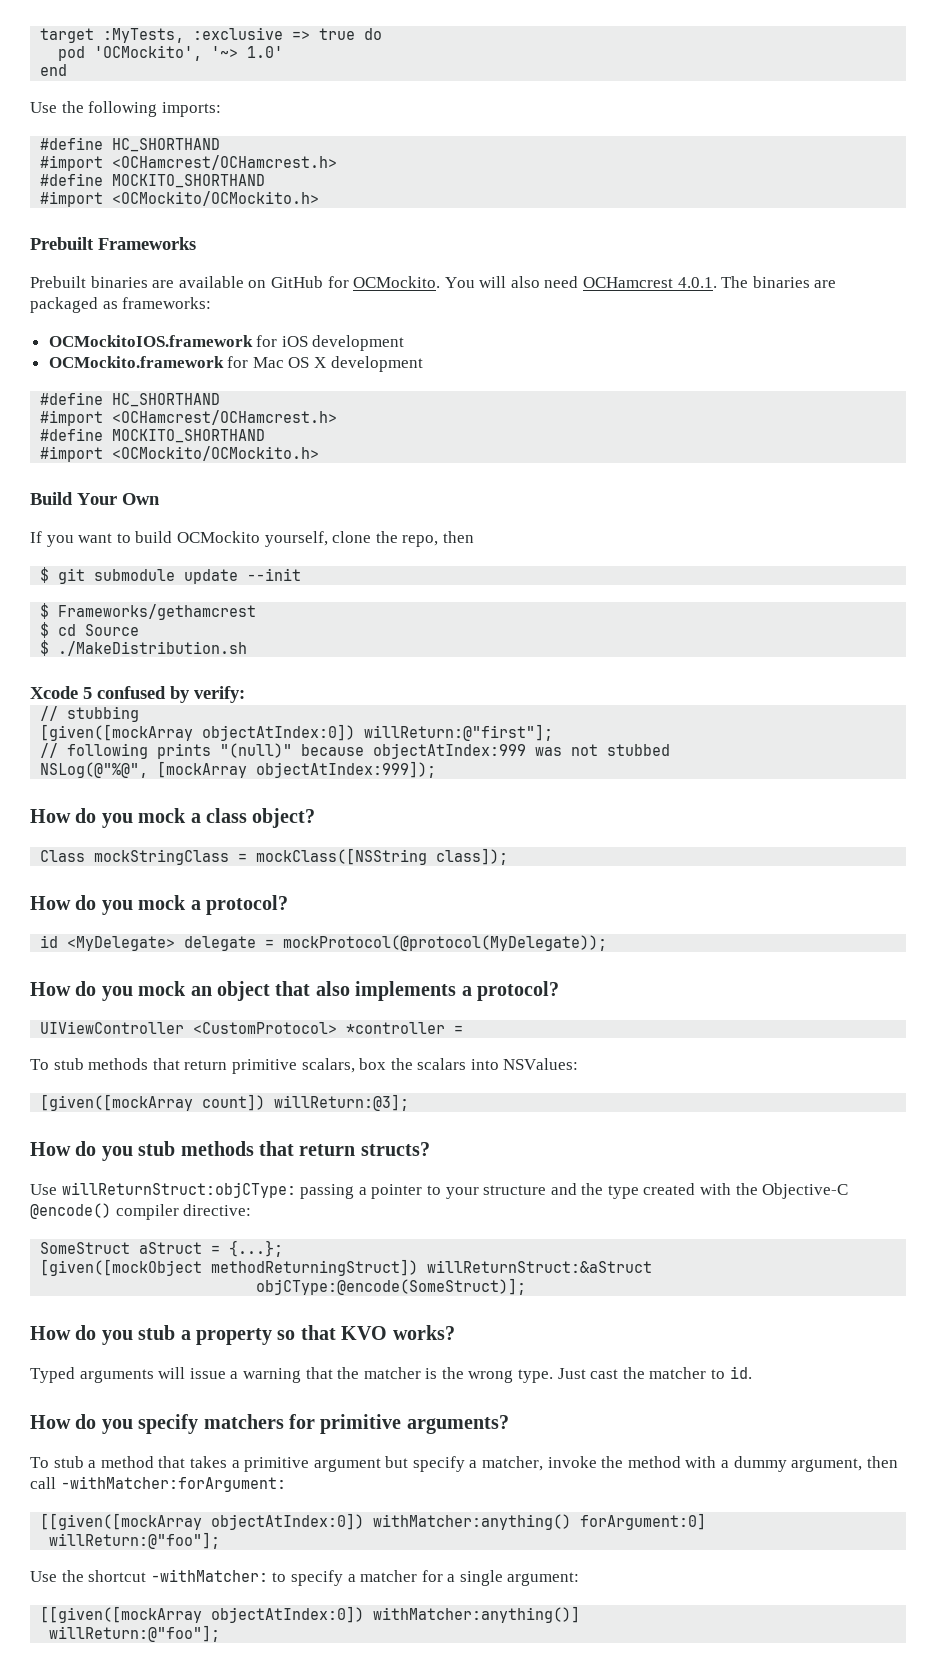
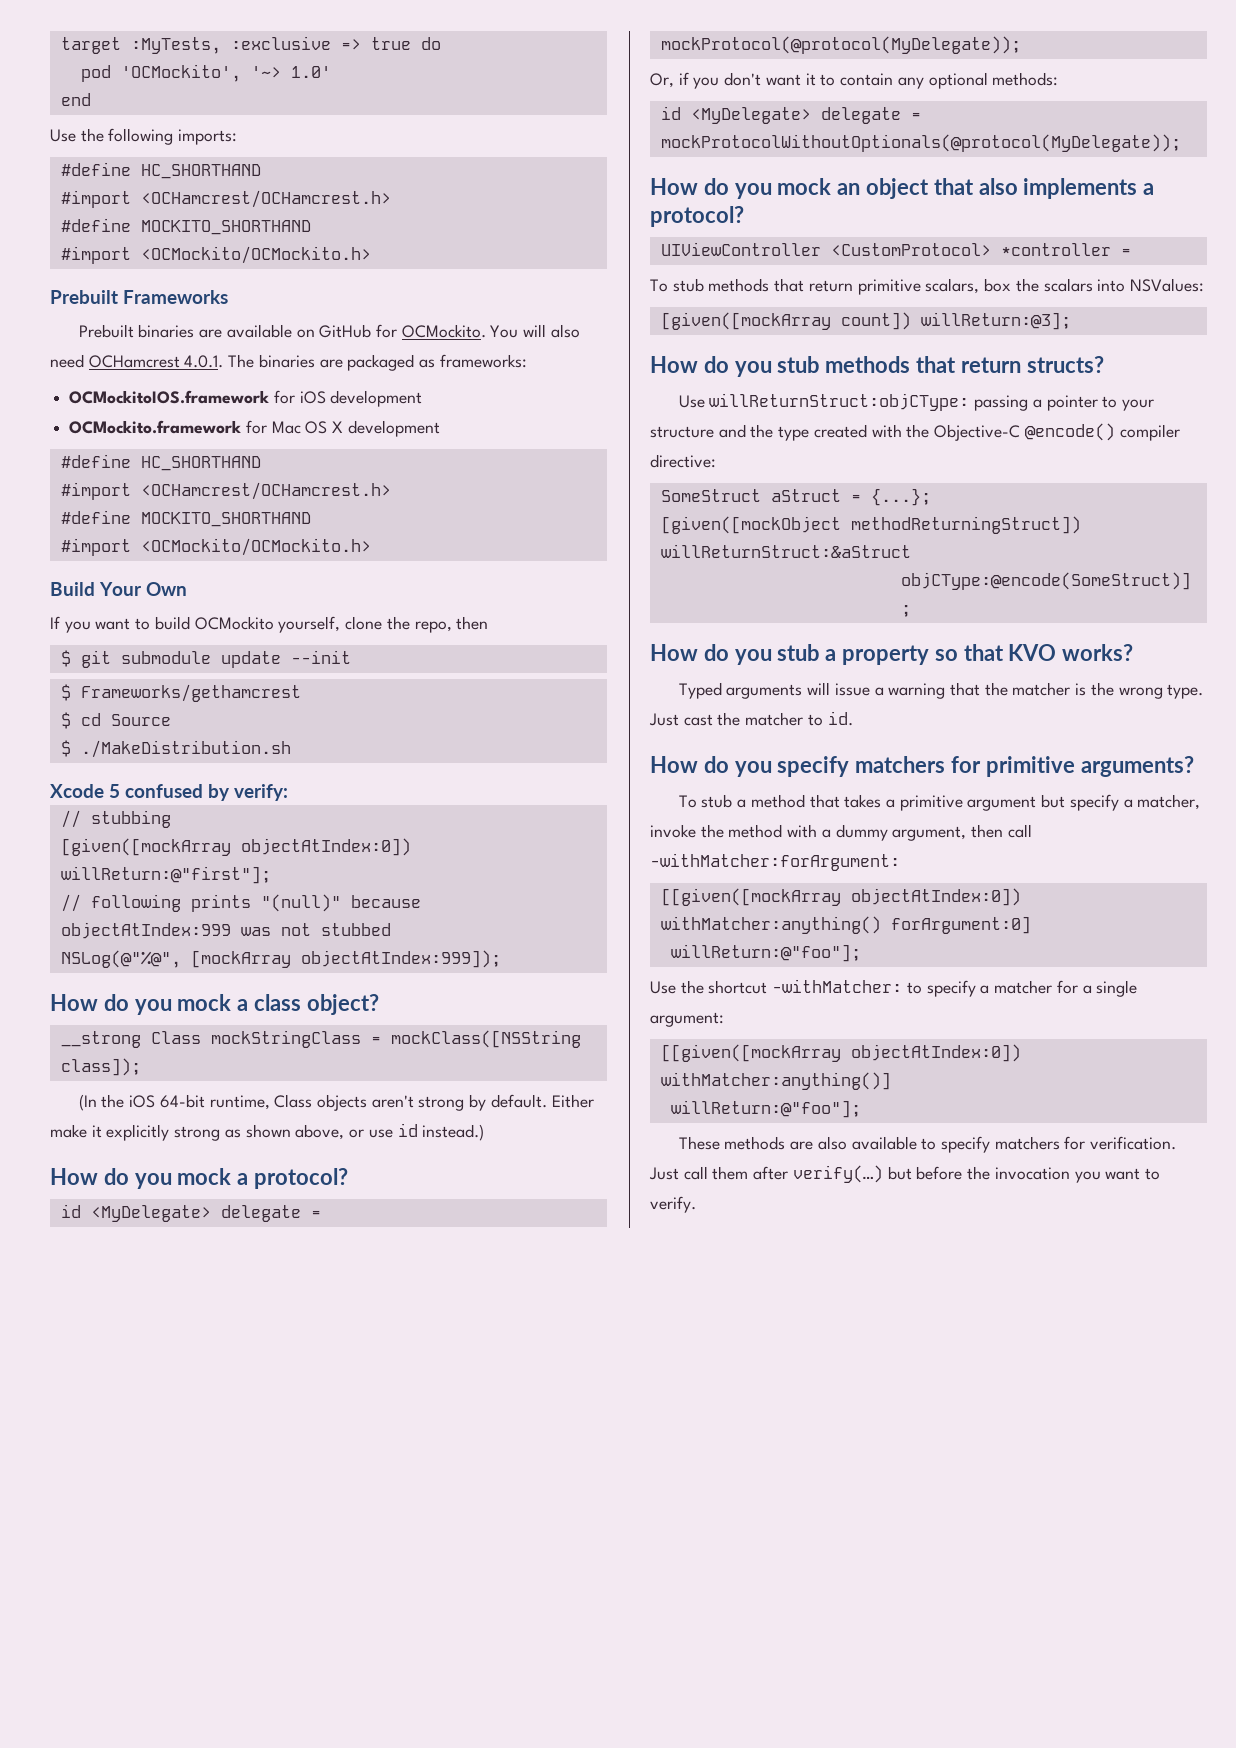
- Class mockStringClass = mockClass([NSString class]);
+ __strong Class mockStringClass = mockClass([NSString class]);
+ (In the iOS 64-bit runtime, Class objects aren't strong by default. Either make it explicitly strong as shown above, or use id instead.)
+ Or, if you don't want it to contain any optional methods:
+ id <MyDelegate> delegate = mockProtocolWithoutOptionals(@protocol(MyDelegate));
+ These methods are also available to specify matchers for verification. Just call them after verify(…) but before the invocation you want to verify.

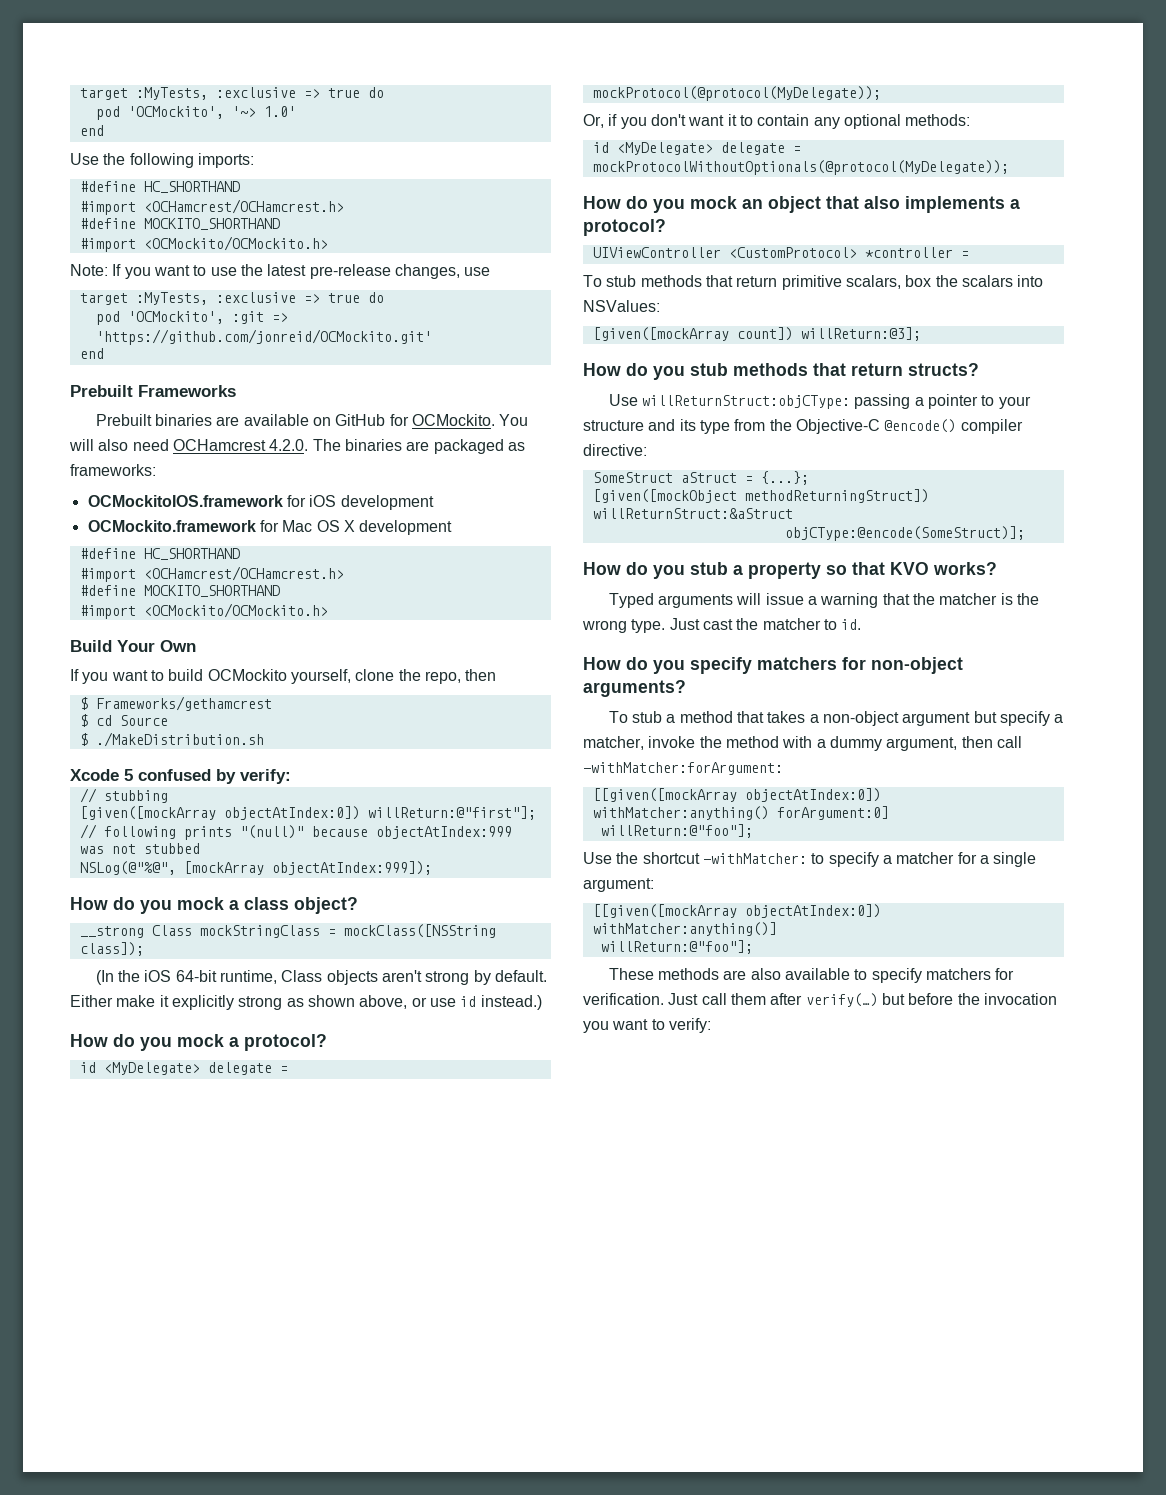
+ Note: If you want to use the latest pre-release changes, use
+ target :MyTests, :exclusive => true do
+ pod 'OCMockito', :git => 'https://github.com/jonreid/OCMockito.git'
+ end
- You will also need OCHamcrest 4.0.1. The binaries are packaged as frameworks:
+ You will also need OCHamcrest 4.2.0. The binaries are packaged as frameworks:
- $ git submodule update --init
- Use willReturnStruct:objCType: passing a pointer to your structure and the type created with the Objective-C @encode() compiler directive:
+ Use willReturnStruct:objCType: passing a pointer to your structure and its type from the Objective-C @encode() compiler directive:
- How do you specify matchers for primitive arguments?
+ How do you specify matchers for non-object arguments?
- To stub a method that takes a primitive argument but specify a matcher, invoke the method with a dummy argument, then call -withMatcher:forArgument:
+ To stub a method that takes a non-object argument but specify a matcher, invoke the method with a dummy argument, then call -withMatcher:forArgument:
- Just call them after verify(…) but before the invocation you want to verify.
+ Just call them after verify(…) but before the invocation you want to verify:

